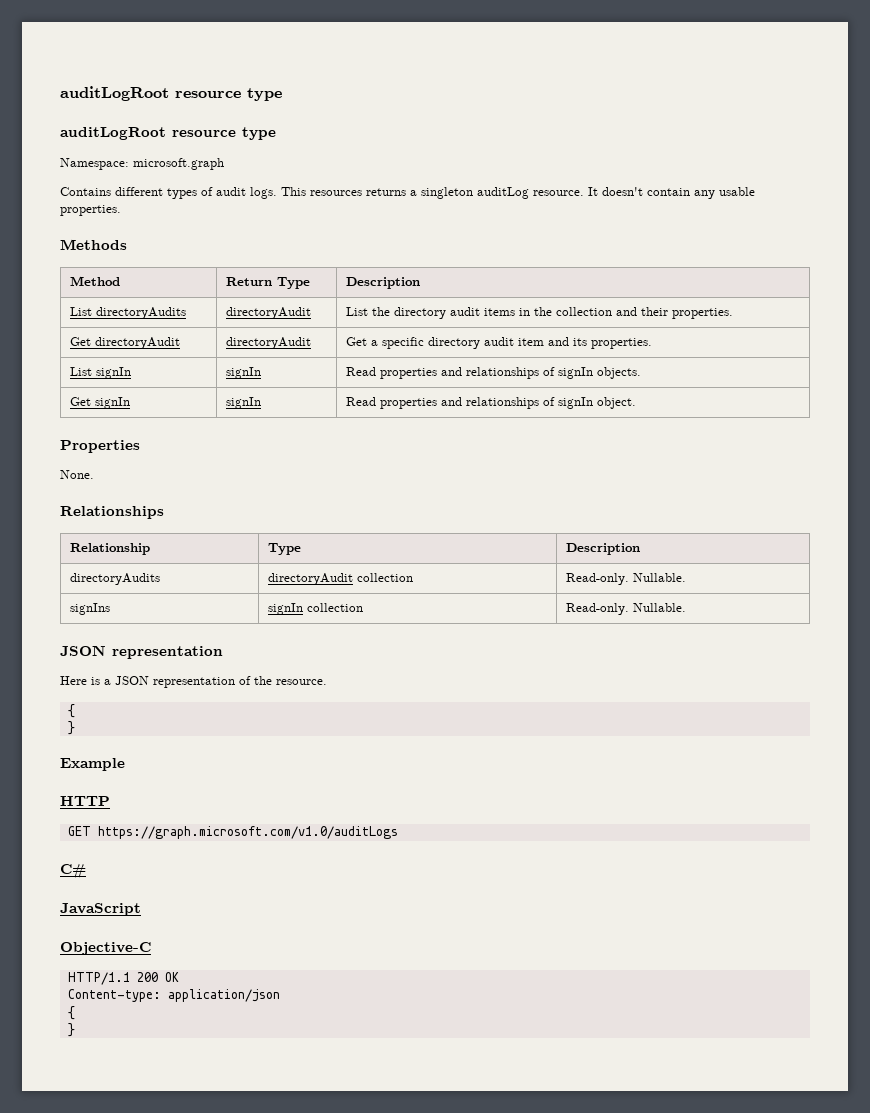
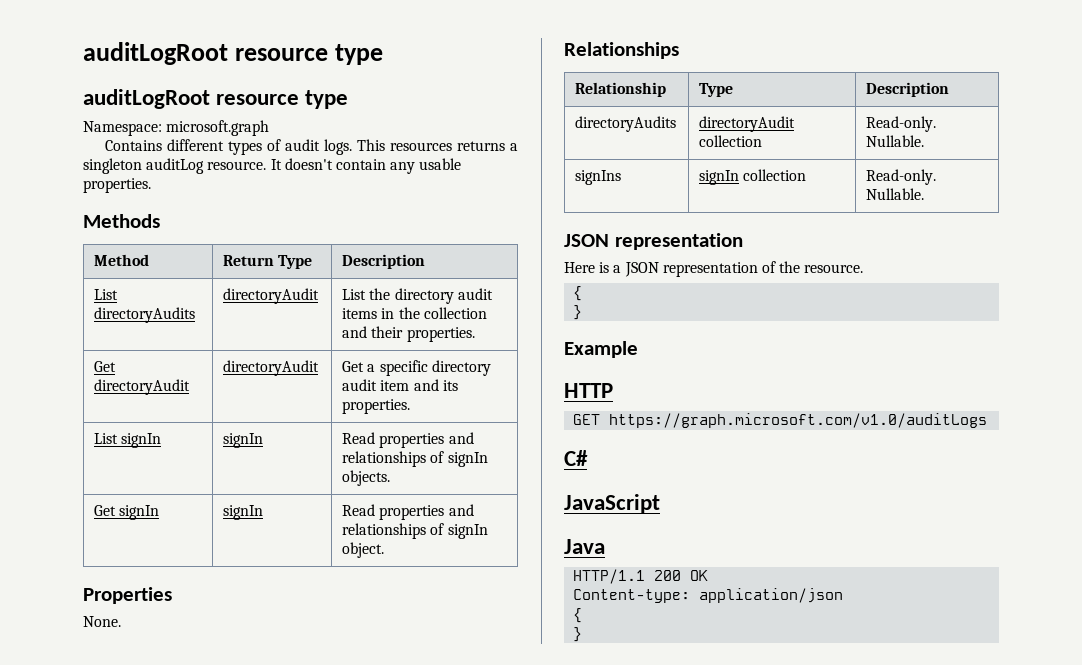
- Objective-C
+ Java

